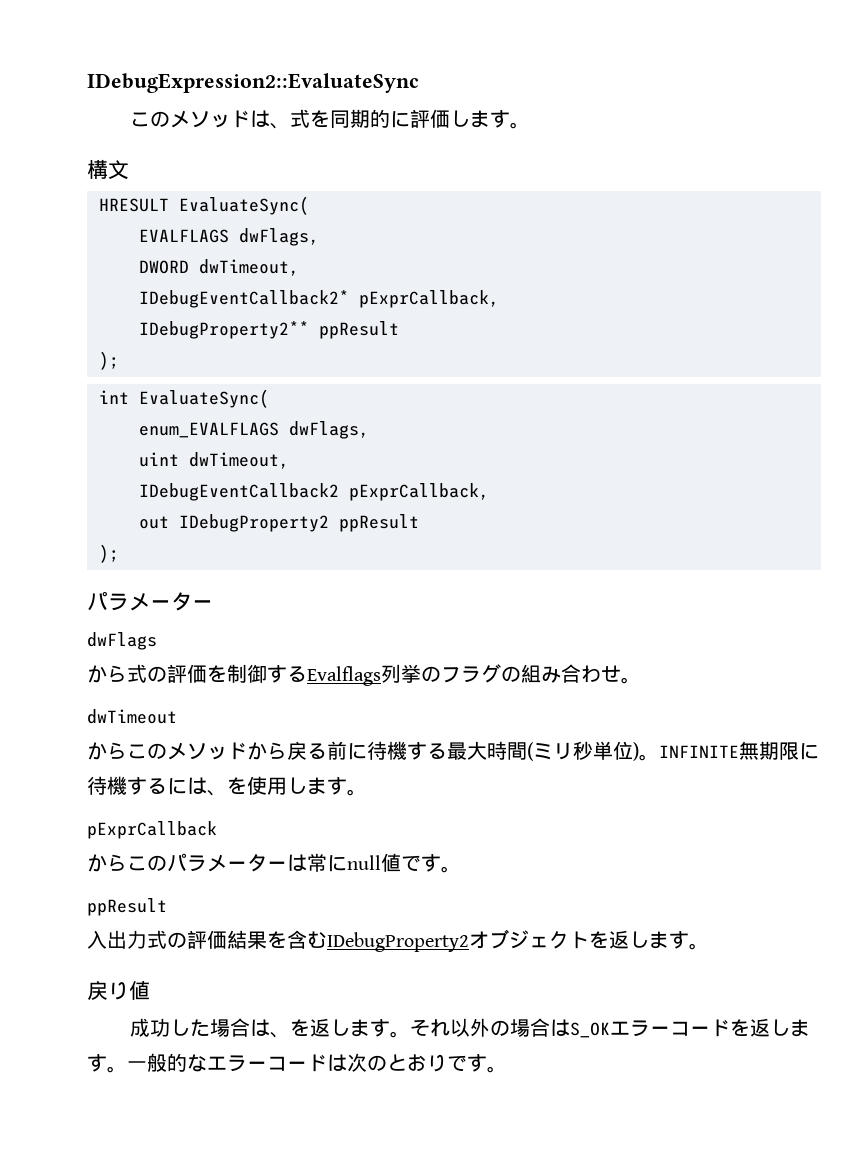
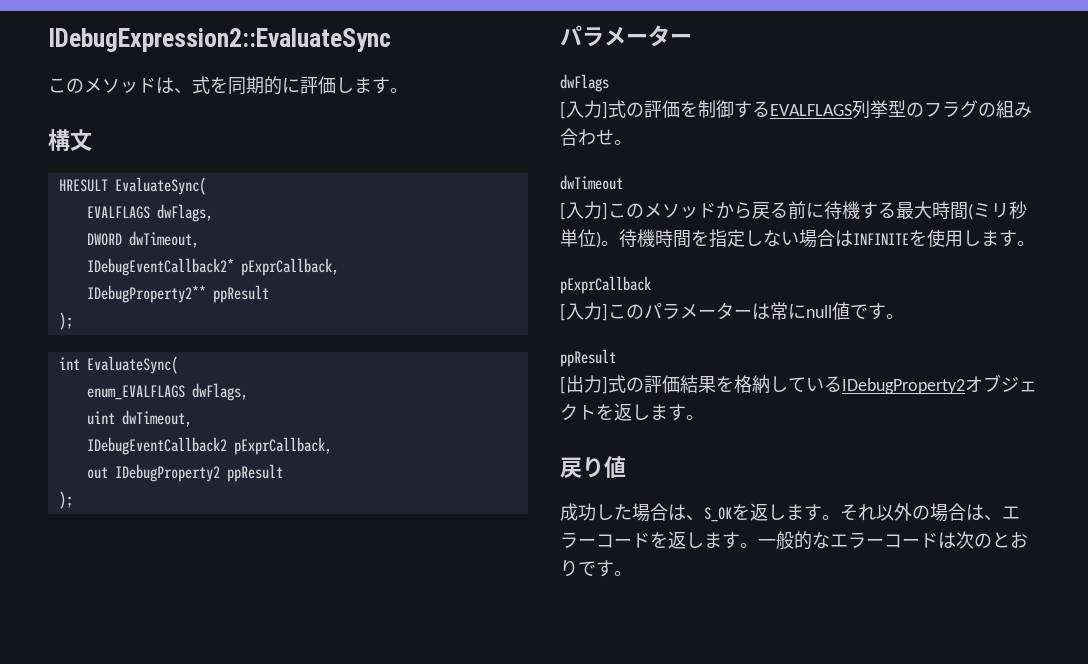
- から式の評価を制御するEvalflags列挙のフラグの組み合わせ。
+ [入力]式の評価を制御するEVALFLAGS列挙型のフラグの組み合わせ。
- からこのメソッドから戻る前に待機する最大時間(ミリ秒単位)。
+ [入力]このメソッドから戻る前に待機する最大時間(ミリ秒単位)。
- INFINITE無期限に待機するには、を使用します。
+ 待機時間を指定しない場合はINFINITEを使用します。
- からこのパラメーターは常にnull値です。
+ [入力]このパラメーターは常にnull値です。
- 入出力式の評価結果を含むIDebugProperty2オブジェクトを返します。
+ [出力]式の評価結果を格納しているIDebugProperty2オブジェクトを返します。
- 成功した場合は、を返します。
+ 成功した場合は、S_OKを返します。
- それ以外の場合はS_OKエラーコードを返します。
+ それ以外の場合は、エラーコードを返します。

